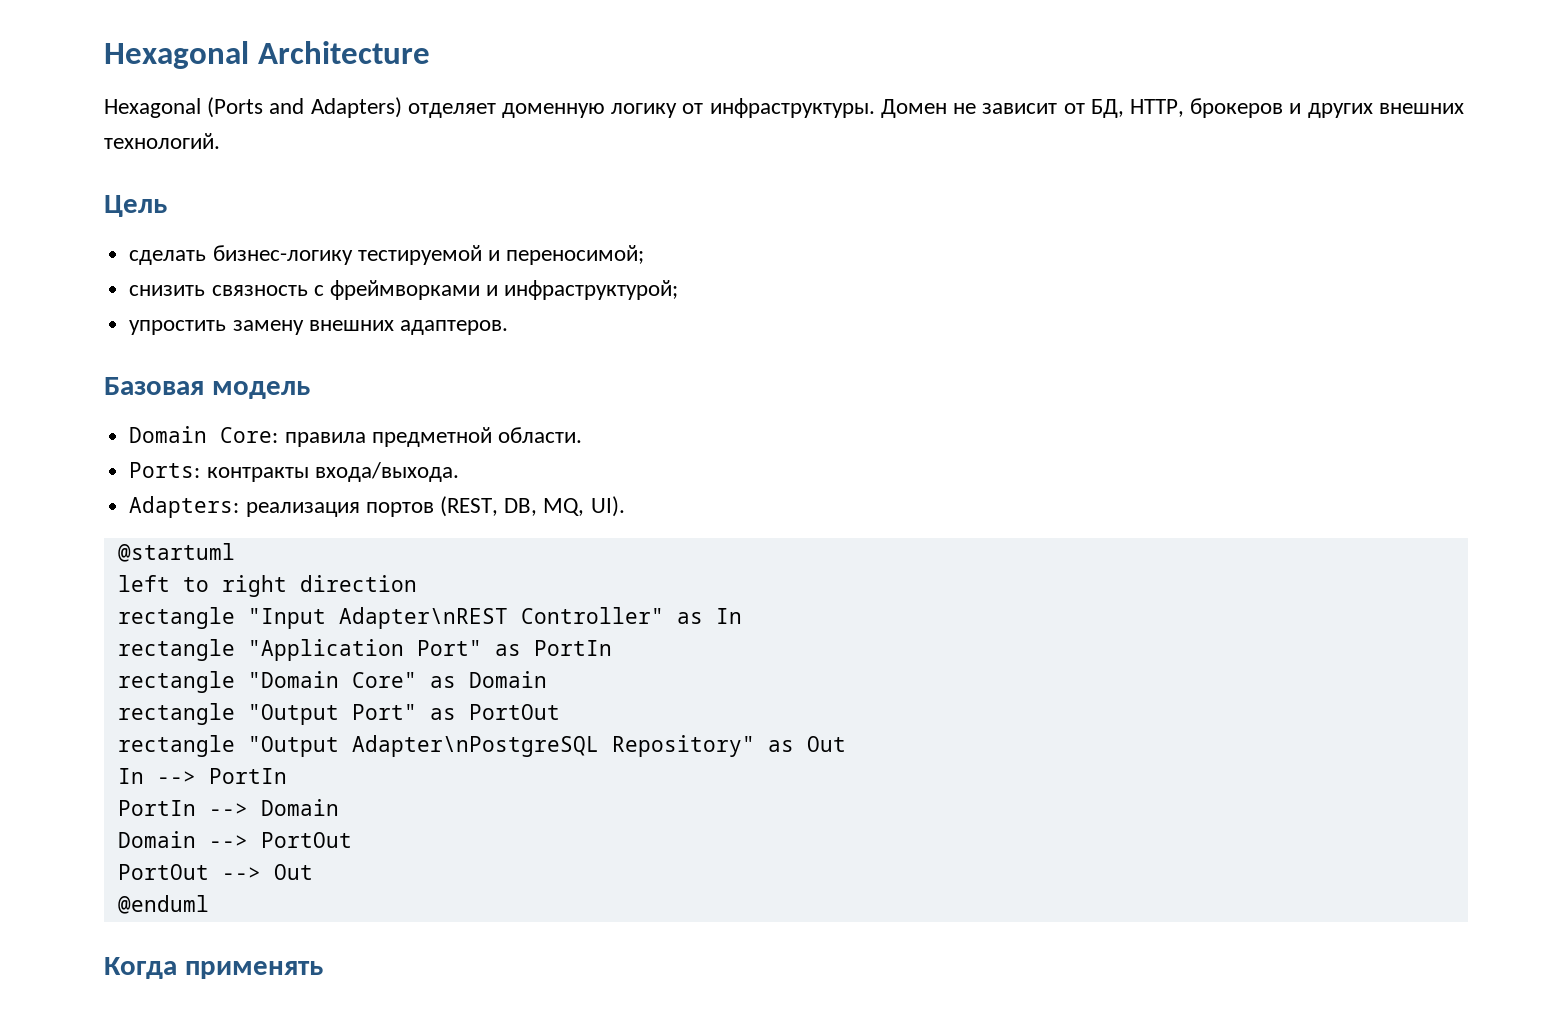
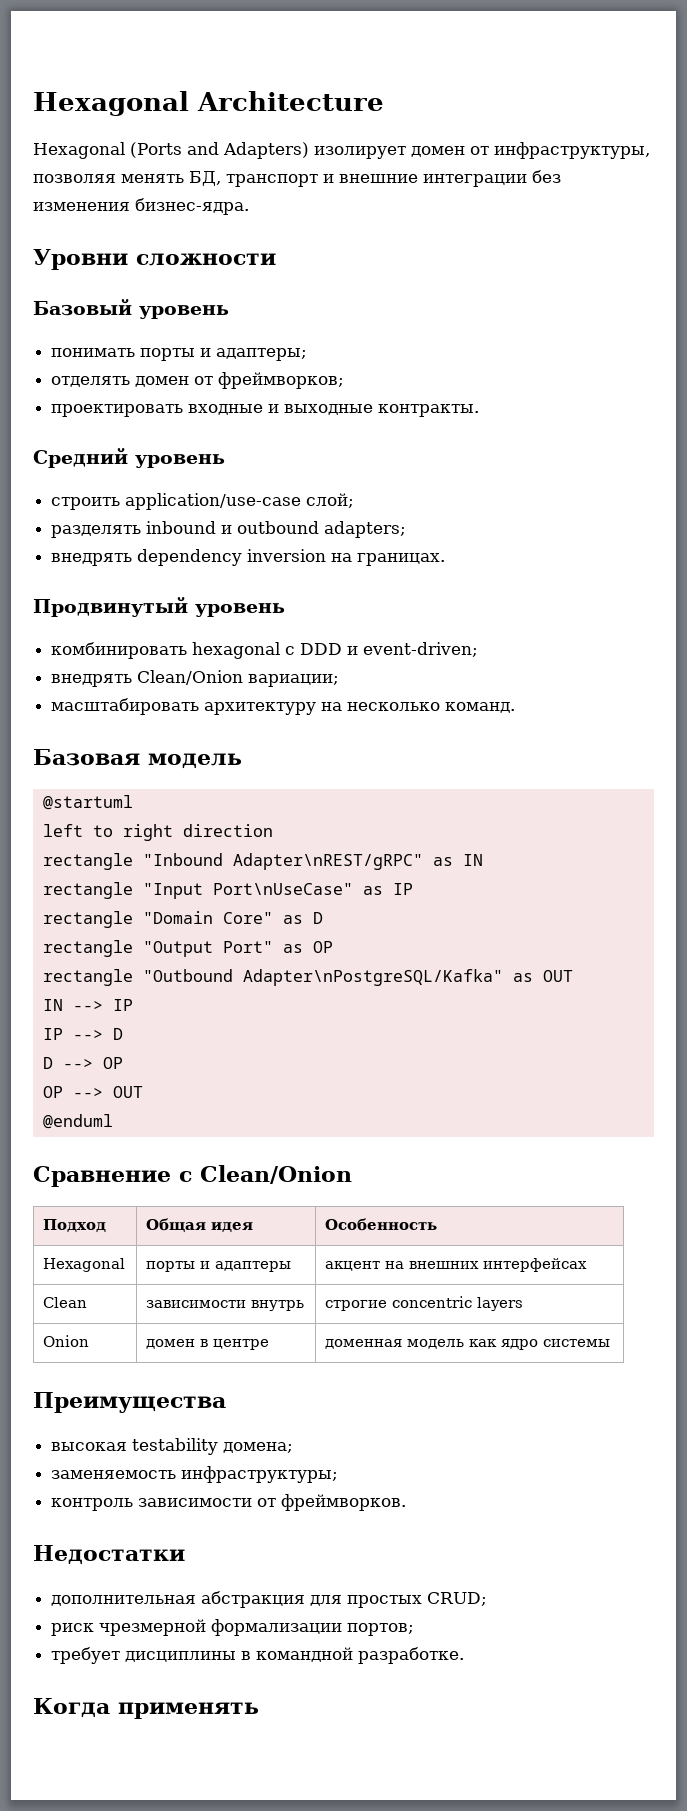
- Hexagonal (Ports and Adapters) отделяет доменную логику от инфраструктуры. Домен не зависит от БД, HTTP, брокеров и других внешних технологий.
- Цель
- сделать бизнес-логику тестируемой и переносимой;
- снизить связность с фреймворками и инфраструктурой;
- упростить замену внешних адаптеров.
+ Hexagonal (Ports and Adapters) изолирует домен от инфраструктуры, позволяя менять БД, транспорт и внешние интеграции без изменения бизнес-ядра.
+ Уровни сложности
+ Базовый уровень
+ понимать порты и адаптеры;
+ отделять домен от фреймворков;
+ проектировать входные и выходные контракты.
+ Средний уровень
+ строить application/use-case слой;
+ разделять inbound и outbound adapters;
+ внедрять dependency inversion на границах.
+ Продвинутый уровень
+ комбинировать hexagonal с DDD и event-driven;
+ внедрять Clean/Onion вариации;
+ масштабировать архитектуру на несколько команд.
  Базовая модель
- Domain Core: правила предметной области.
- Ports: контракты входа/выхода.
- Adapters: реализация портов (REST, DB, MQ, UI).
- rectangle "Input Adapter\nREST Controller" as In
- rectangle "Application Port" as PortIn
+ rectangle "Inbound Adapter\nREST/gRPC" as IN
+ rectangle "Input Port\nUseCase" as IP
- rectangle "Domain Core" as Domain
+ rectangle "Domain Core" as D
- rectangle "Output Port" as PortOut
- rectangle "Output Adapter\nPostgreSQL Repository" as Out
- In --> PortIn
- PortIn --> Domain
- Domain --> PortOut
- PortOut --> Out
+ rectangle "Output Port" as OP
+ rectangle "Outbound Adapter\nPostgreSQL/Kafka" as OUT
+ IN --> IP
+ IP --> D
+ D --> OP
+ OP --> OUT
  @enduml
+ Сравнение с Clean/Onion
+ Подход | Общая идея | Особенность
+ Hexagonal | порты и адаптеры | акцент на внешних интерфейсах
+ Clean | зависимости внутрь | строгие concentric layers
+ Onion | домен в центре | доменная модель как ядро системы
+ Преимущества
+ высокая testability домена;
+ заменяемость инфраструктуры;
+ контроль зависимости от фреймворков.
+ Недостатки
+ дополнительная абстракция для простых CRUD;
+ риск чрезмерной формализации портов;
+ требует дисциплины в командной разработке.

